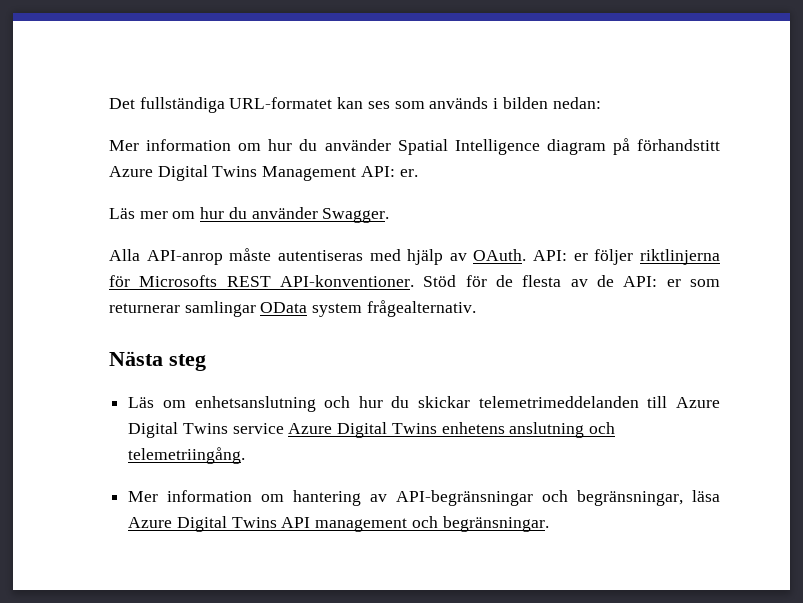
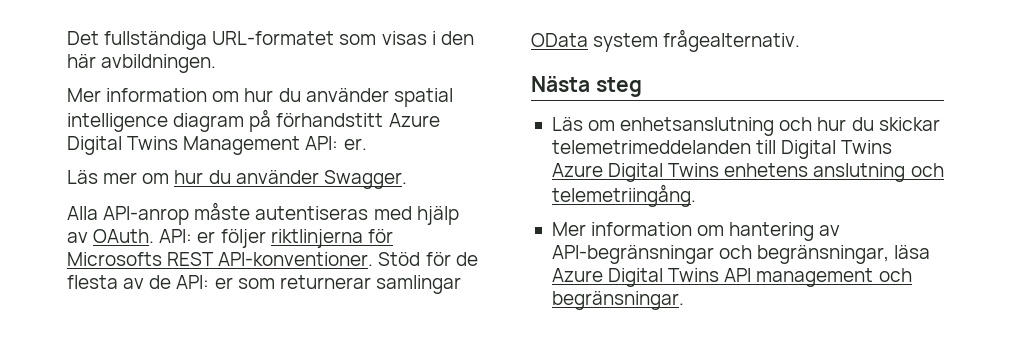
- Det fullständiga URL-formatet kan ses som används i bilden nedan:
+ Det fullständiga URL-formatet som visas i den här avbildningen.
- Mer information om hur du använder Spatial Intelligence diagram på förhandstitt Azure Digital Twins Management API: er.
+ Mer information om hur du använder spatial intelligence diagram på förhandstitt Azure Digital Twins Management API: er.
- Läs om enhetsanslutning och hur du skickar telemetrimeddelanden till Azure Digital Twins service Azure Digital Twins enhetens anslutning och telemetriingång.
+ Läs om enhetsanslutning och hur du skickar telemetrimeddelanden till Digital Twins Azure Digital Twins enhetens anslutning och telemetriingång.

